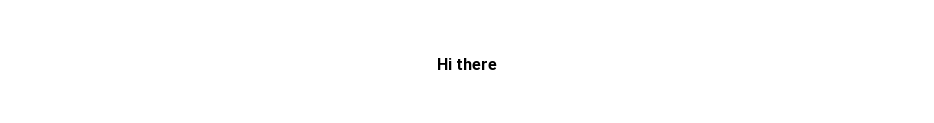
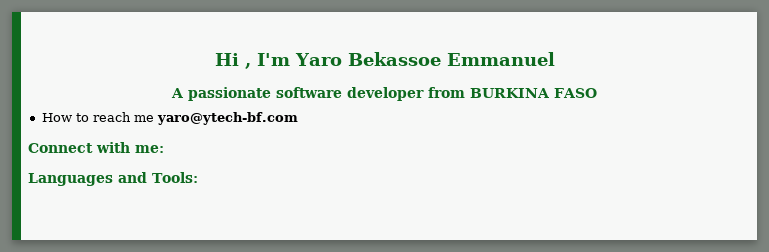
- Hi there
+ Hi , I'm Yaro Bekassoe Emmanuel
+ A passionate software developer from BURKINA FASO
+ How to reach me yaro@ytech-bf.com
+ Connect with me:
+ Languages and Tools:

